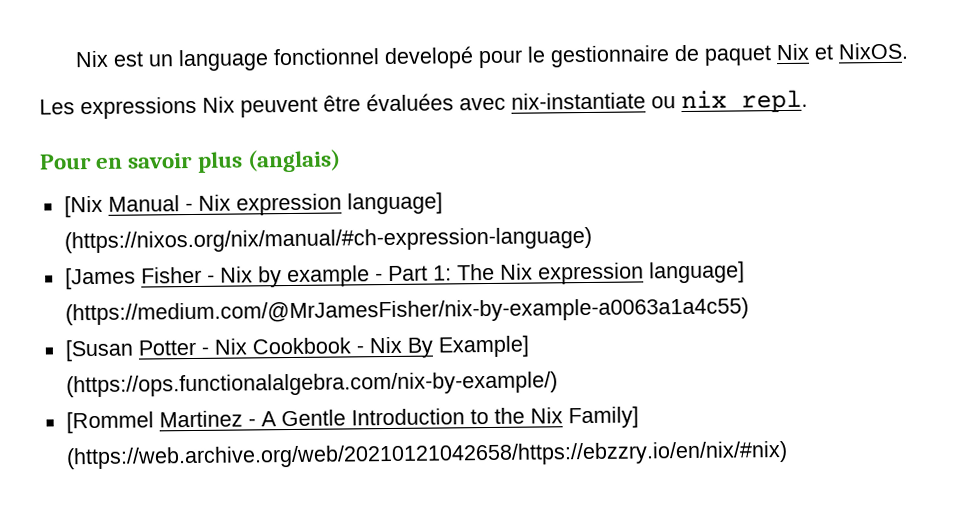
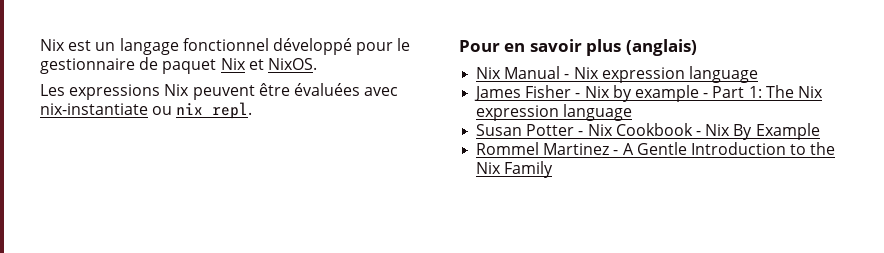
- Nix est un language fonctionnel developé pour le gestionnaire de paquet Nix et NixOS.
+ Nix est un langage fonctionnel développé pour le gestionnaire de paquet Nix et NixOS.
- [Nix Manual - Nix expression language] (https://nixos.org/nix/manual/#ch-expression-language)
- [James Fisher - Nix by example - Part 1: The Nix expression language] (https://medium.com/@MrJamesFisher/nix-by-example-a0063a1a4c55)
- [Susan Potter - Nix Cookbook - Nix By Example] (https://ops.functionalalgebra.com/nix-by-example/)
- [Rommel Martinez - A Gentle Introduction to the Nix Family] (https://web.archive.org/web/20210121042658/https://ebzzry.io/en/nix/#nix)
+ Nix Manual - Nix expression language
+ James Fisher - Nix by example - Part 1: The Nix expression language
+ Susan Potter - Nix Cookbook - Nix By Example
+ Rommel Martinez - A Gentle Introduction to the Nix Family

